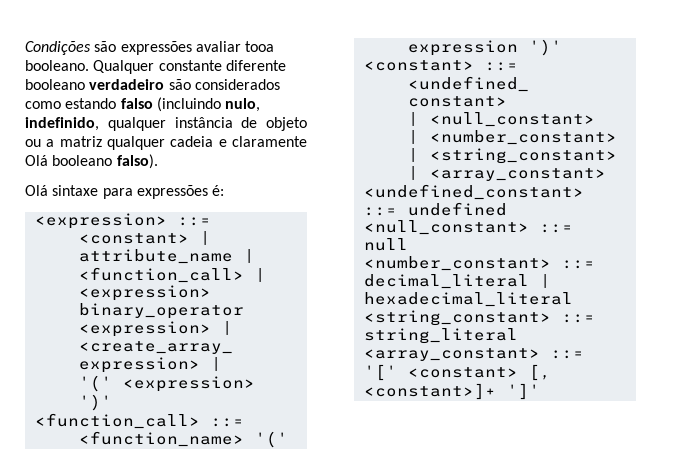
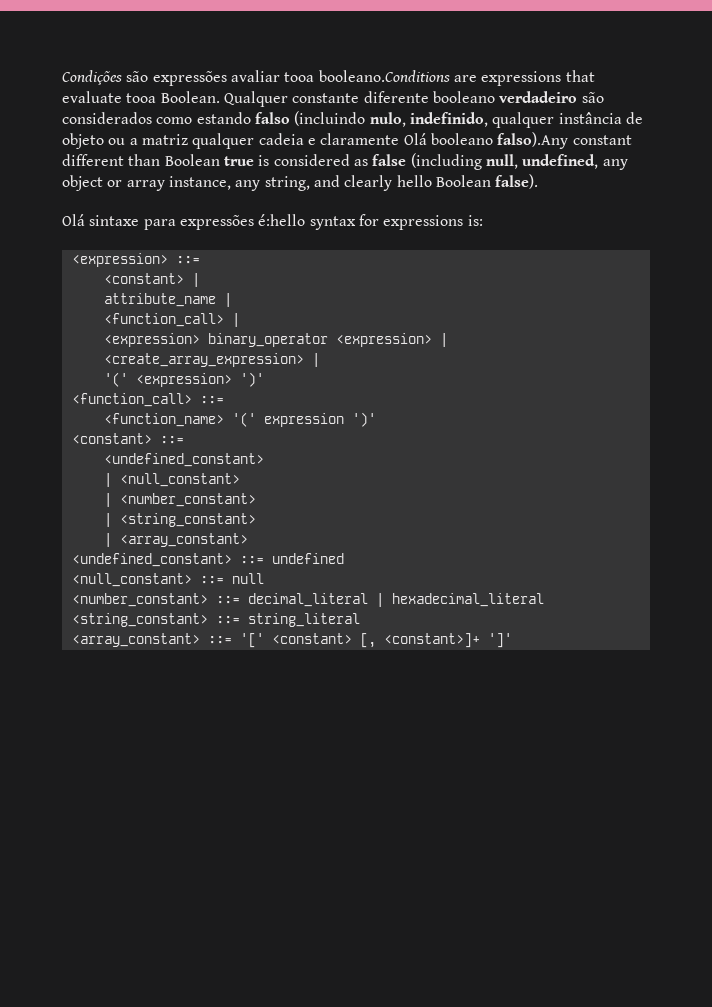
- Condições são expressões avaliar tooa booleano.
+ Condições são expressões avaliar tooa booleano.Conditions are expressions that evaluate tooa Boolean.
- Qualquer constante diferente booleano verdadeiro são considerados como estando falso (incluindo nulo, indefinido, qualquer instância de objeto ou a matriz qualquer cadeia e claramente Olá booleano falso).
+ Qualquer constante diferente booleano verdadeiro são considerados como estando falso (incluindo nulo, indefinido, qualquer instância de objeto ou a matriz qualquer cadeia e claramente Olá booleano falso).Any constant different than Boolean true is considered as false (including null, undefined, any object or array instance, any string, and clearly hello Boolean false).
- Olá sintaxe para expressões é:
+ Olá sintaxe para expressões é:hello syntax for expressions is:

